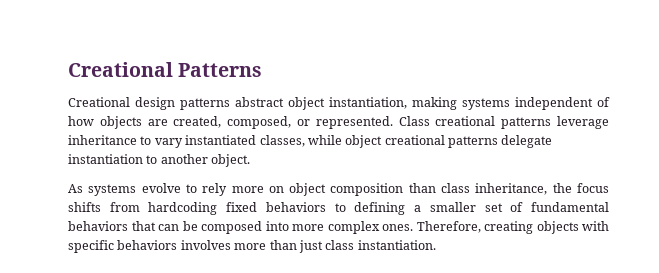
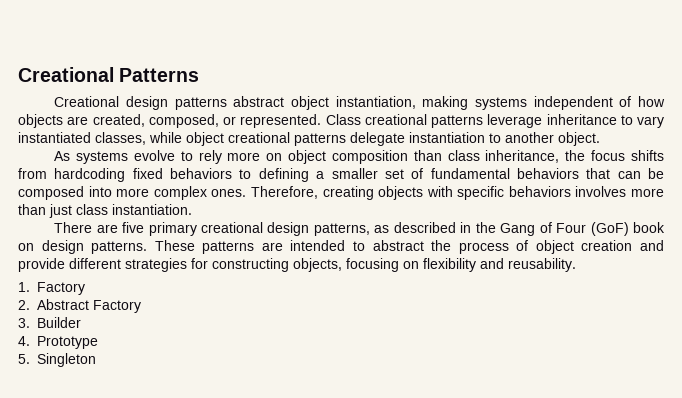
+ There are five primary creational design patterns, as described in the Gang of Four (GoF) book on design patterns. These patterns are intended to abstract the process of object creation and provide different strategies for constructing objects, focusing on flexibility and reusability.
+ 1. Factory
+ 2. Abstract Factory
+ 3. Builder
+ 4. Prototype
+ 5. Singleton

